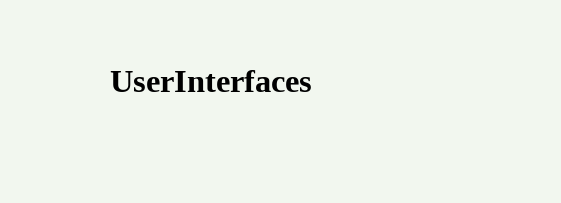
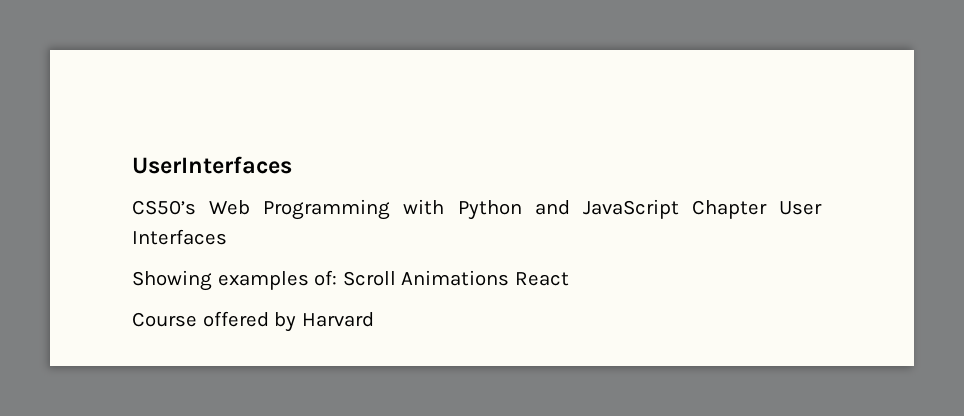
+ CS50’s Web Programming with Python and JavaScript Chapter User Interfaces
+ Showing examples of: Scroll Animations React
+ Course offered by Harvard

